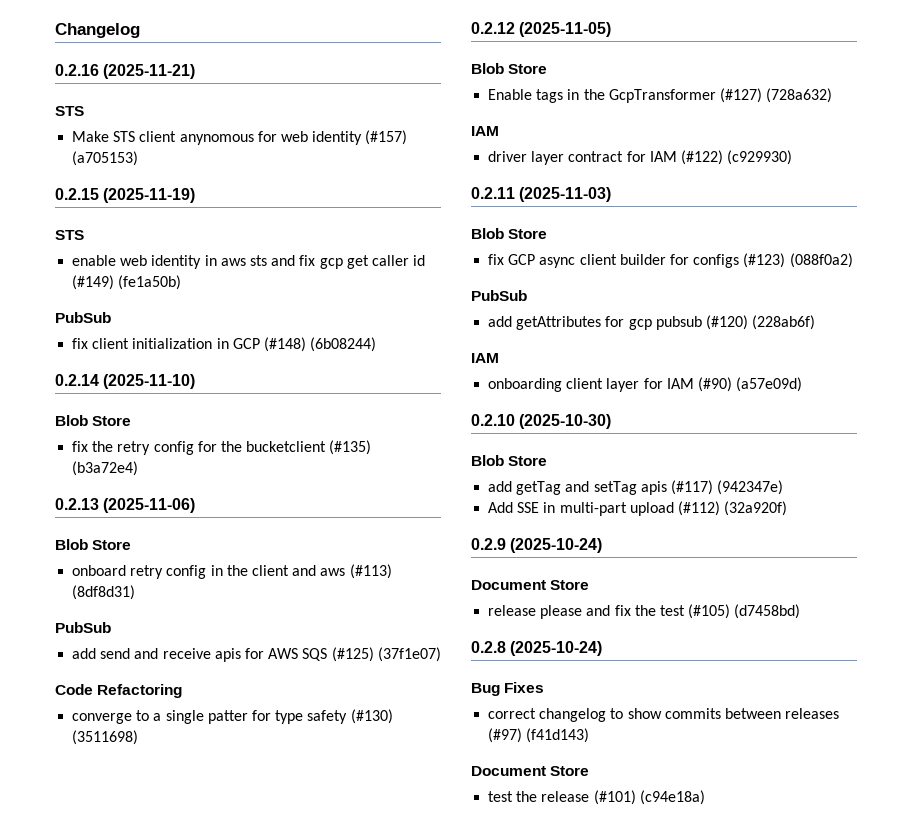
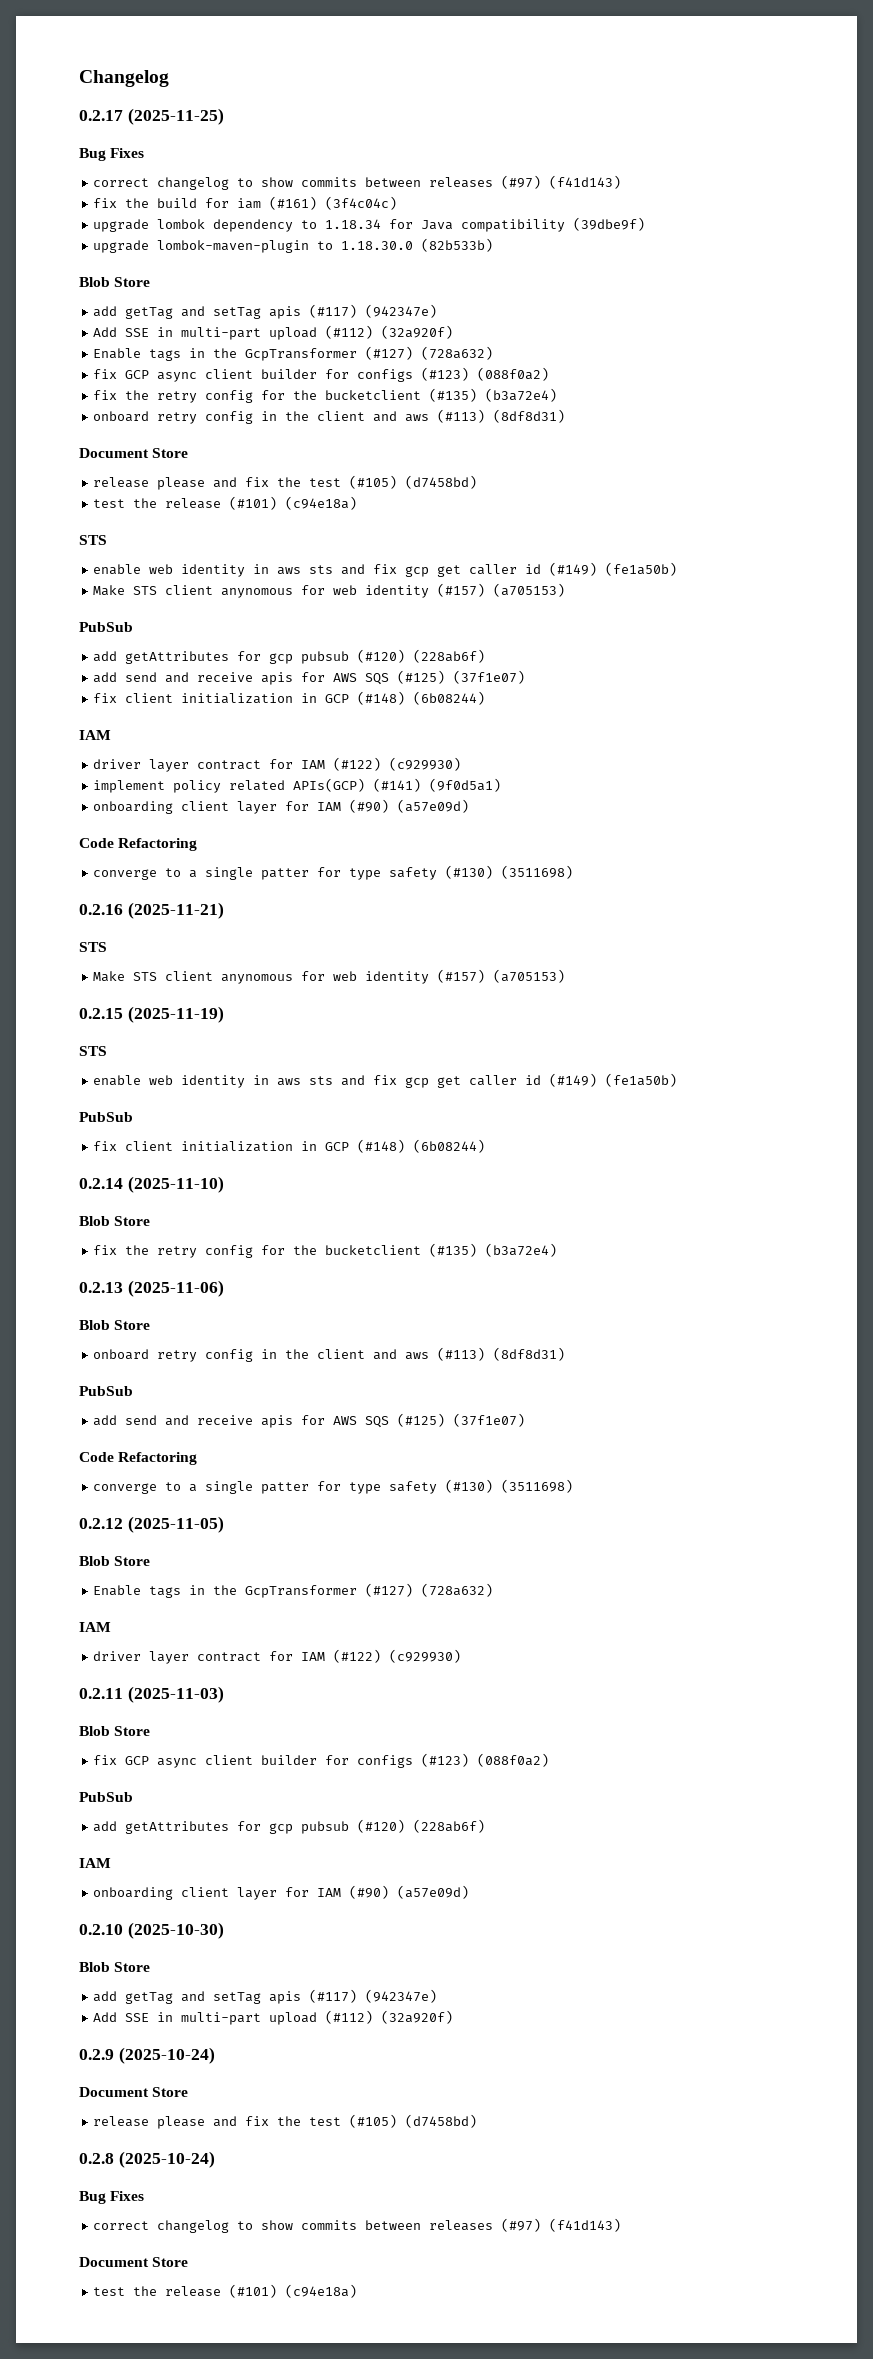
+ 0.2.17 (2025-11-25)
+ Bug Fixes
+ correct changelog to show commits between releases (#97) (f41d143)
+ fix the build for iam (#161) (3f4c04c)
+ upgrade lombok dependency to 1.18.34 for Java compatibility (39dbe9f)
+ upgrade lombok-maven-plugin to 1.18.30.0 (82b533b)
+ Blob Store
+ add getTag and setTag apis (#117) (942347e)
+ Add SSE in multi-part upload (#112) (32a920f)
+ Enable tags in the GcpTransformer (#127) (728a632)
+ fix GCP async client builder for configs (#123) (088f0a2)
+ fix the retry config for the bucketclient (#135) (b3a72e4)
+ onboard retry config in the client and aws (#113) (8df8d31)
+ Document Store
+ release please and fix the test (#105) (d7458bd)
+ test the release (#101) (c94e18a)
+ STS
+ enable web identity in aws sts and fix gcp get caller id (#149) (fe1a50b)
+ Make STS client anynomous for web identity (#157) (a705153)
+ PubSub
+ add getAttributes for gcp pubsub (#120) (228ab6f)
+ add send and receive apis for AWS SQS (#125) (37f1e07)
+ fix client initialization in GCP (#148) (6b08244)
+ IAM
+ driver layer contract for IAM (#122) (c929930)
+ implement policy related APIs(GCP) (#141) (9f0d5a1)
+ onboarding client layer for IAM (#90) (a57e09d)
+ Code Refactoring
+ converge to a single patter for type safety (#130) (3511698)

